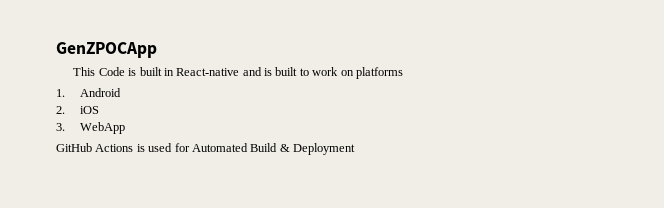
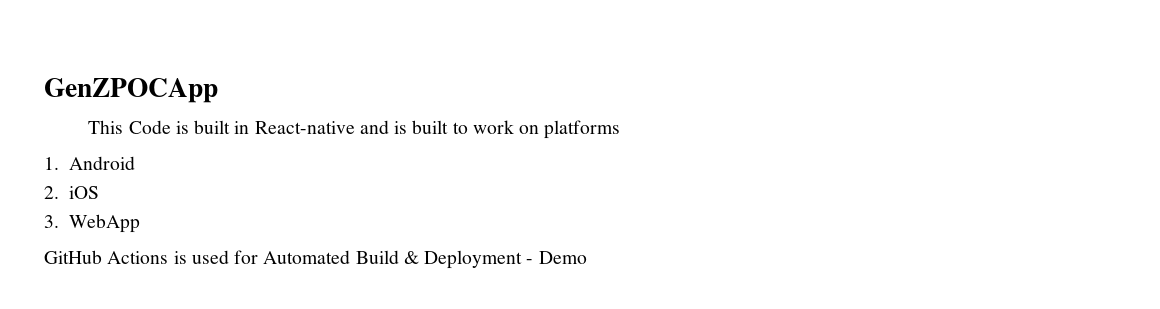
- GitHub Actions is used for Automated Build & Deployment
+ GitHub Actions is used for Automated Build & Deployment - Demo

